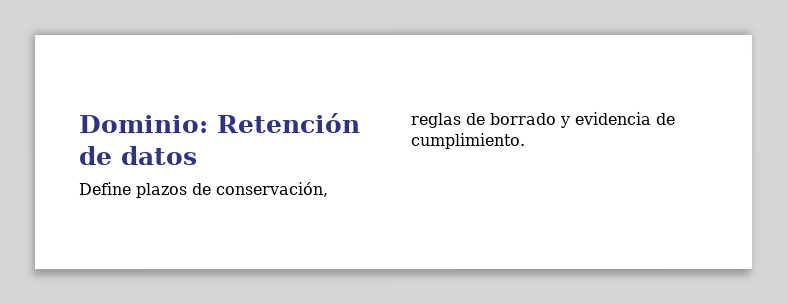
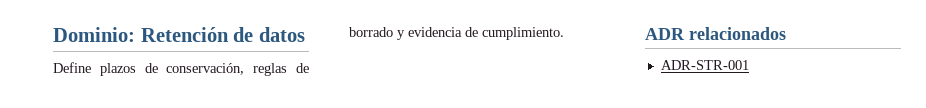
+ ADR relacionados
+ ADR-STR-001

